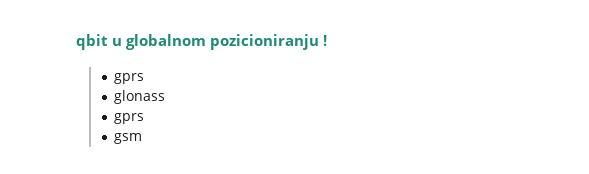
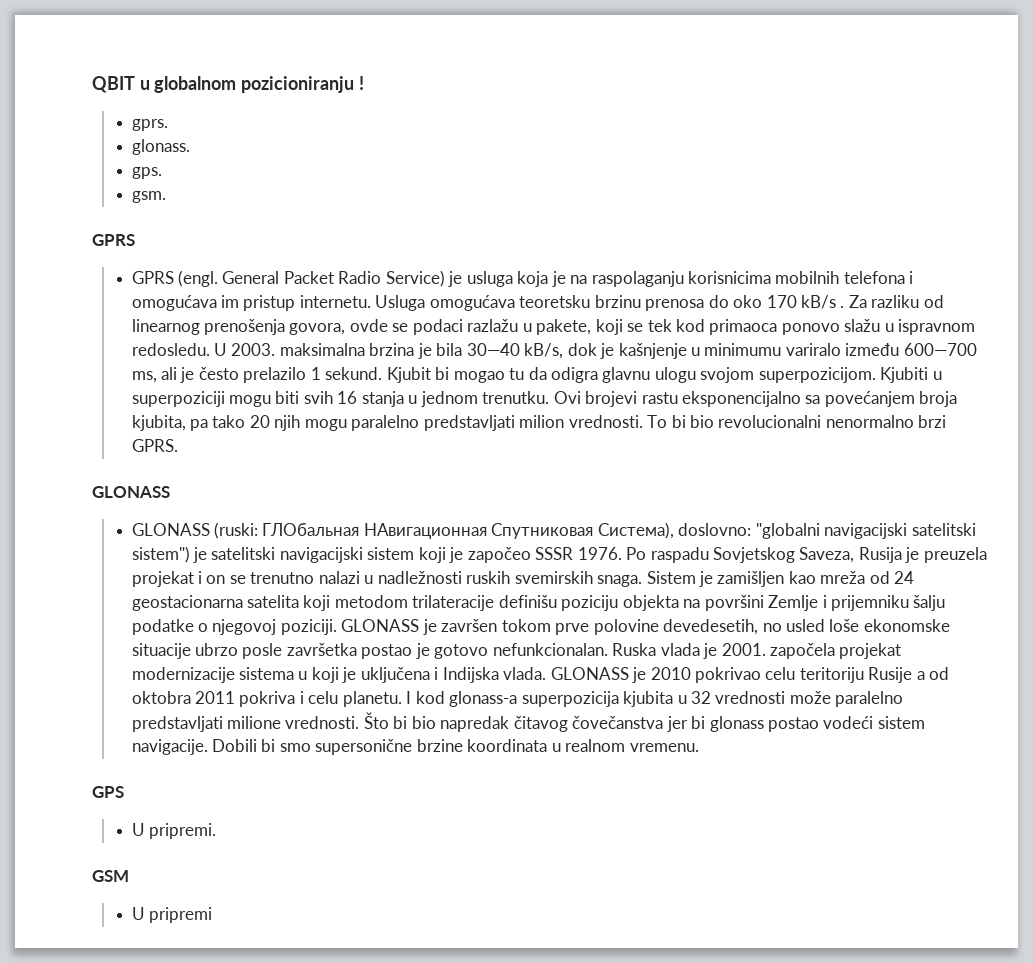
- qbit u globalnom pozicioniranju !
- gprs
- glonass
- gprs
- gsm
+ QBIT u globalnom pozicioniranju !
+ gprs.
+ glonass.
+ gps.
+ gsm.
+ GPRS
+ GPRS (engl. General Packet Radio Service) je usluga koja je na raspolaganju korisnicima mobilnih telefona i omogućava im pristup internetu. Usluga omogućava teoretsku brzinu prenosa do oko 170 kB/s . Za razliku od linearnog prenošenja govora, ovde se podaci razlažu u pakete, koji se tek kod primaoca ponovo slažu u ispravnom redosledu. U 2003. maksimalna brzina je bila 30—40 kB/s, dok je kašnjenje u minimumu variralo između 600—700 ms, ali je često prelazilo 1 sekund. Kjubit bi mogao tu da odigra glavnu ulogu svojom superpozicijom. Kjubiti u superpoziciji mogu biti svih 16 stanja u jednom trenutku. Ovi brojevi rastu eksponencijalno sa povećanjem broja kjubita, pa tako 20 njih mogu paralelno predstavljati milion vrednosti. To bi bio revolucionalni nenormalno brzi GPRS.
+ GLONASS
+ GLONASS (ruski: ГЛОбальная НАвигационная Спутниковая Система), doslovno: "globalni navigacijski satelitski sistem") je satelitski navigacijski sistem koji je započeo SSSR 1976. Po raspadu Sovjetskog Saveza, Rusija je preuzela projekat i on se trenutno nalazi u nadležnosti ruskih svemirskih snaga. Sistem je zamišljen kao mreža od 24 geostacionarna satelita koji metodom trilateracije definišu poziciju objekta na površini Zemlje i prijemniku šalju podatke o njegovoj poziciji. GLONASS je završen tokom prve polovine devedesetih, no usled loše ekonomske situacije ubrzo posle završetka postao je gotovo nefunkcionalan. Ruska vlada je 2001. započela projekat modernizacije sistema u koji je uključena i Indijska vlada. GLONASS je 2010 pokrivao celu teritoriju Rusije a od oktobra 2011 pokriva i celu planetu. I kod glonass-a superpozicija kjubita u 32 vrednosti može paralelno predstavljati milione vrednosti. Što bi bio napredak čitavog čovečanstva jer bi glonass postao vodeći sistem navigacije. Dobili bi smo supersonične brzine koordinata u realnom vremenu.
+ GPS
+ U pripremi.
+ GSM
+ U pripremi

